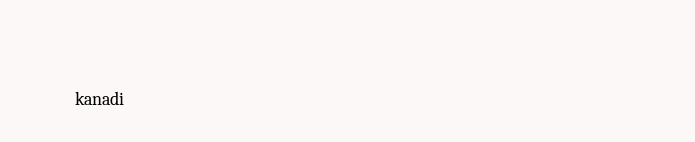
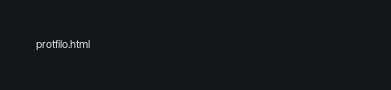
- kanadi
+ protfilo.html

